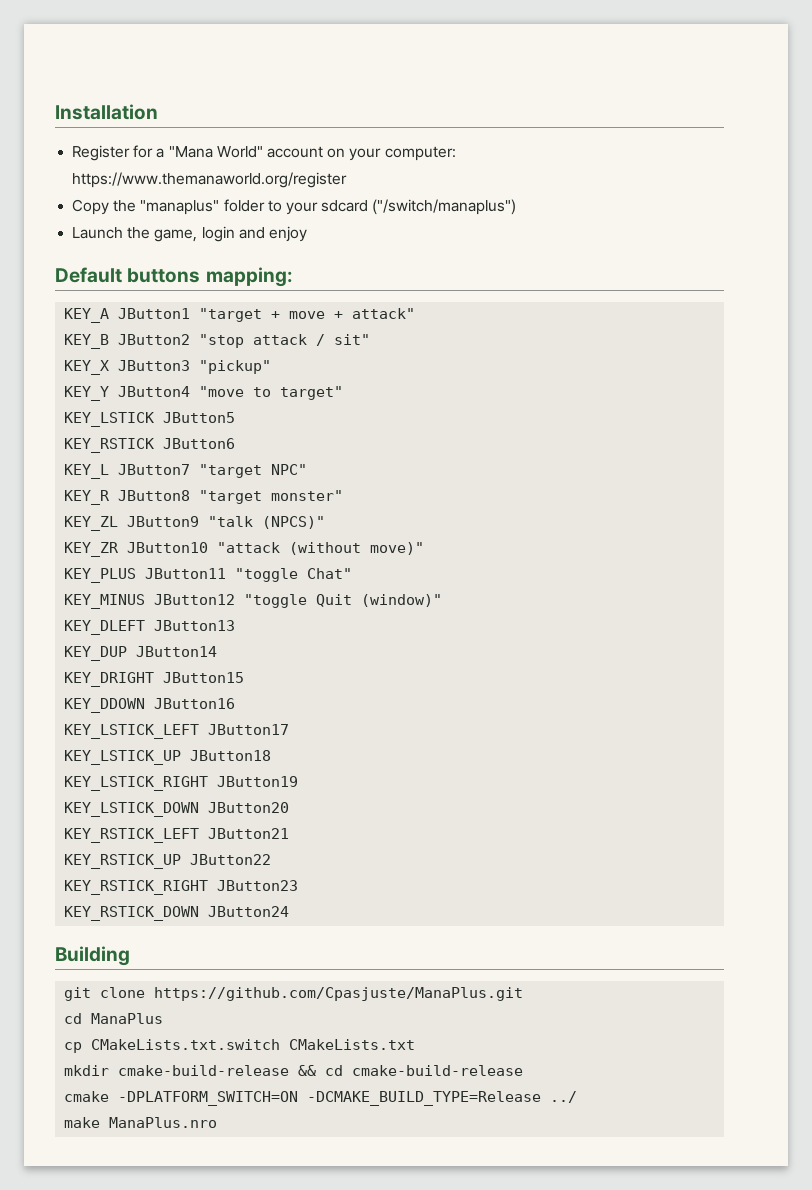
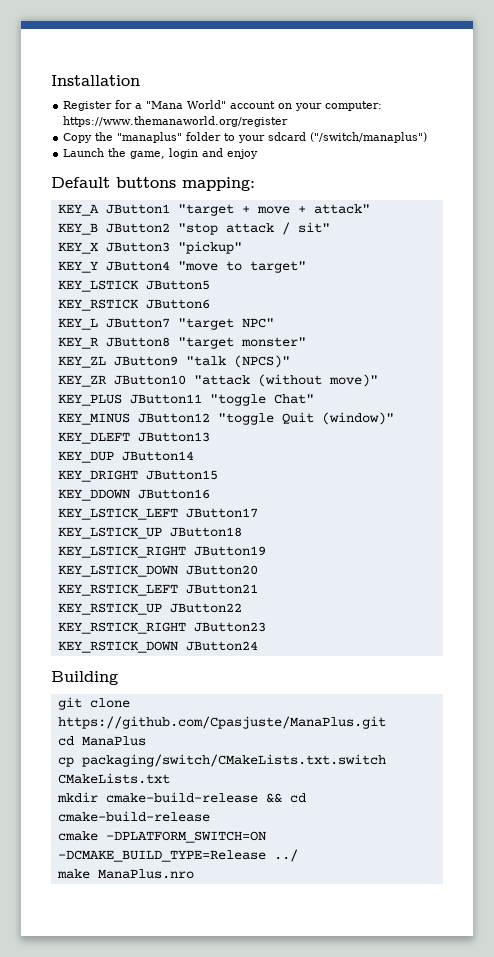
- cp CMakeLists.txt.switch CMakeLists.txt
+ cp packaging/switch/CMakeLists.txt.switch CMakeLists.txt

